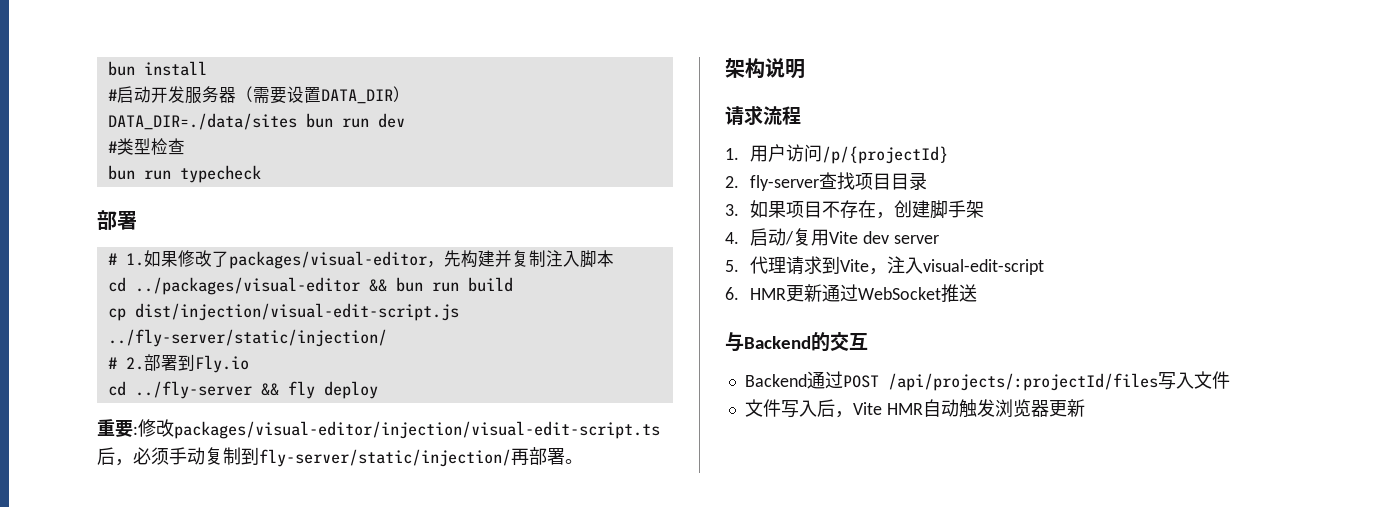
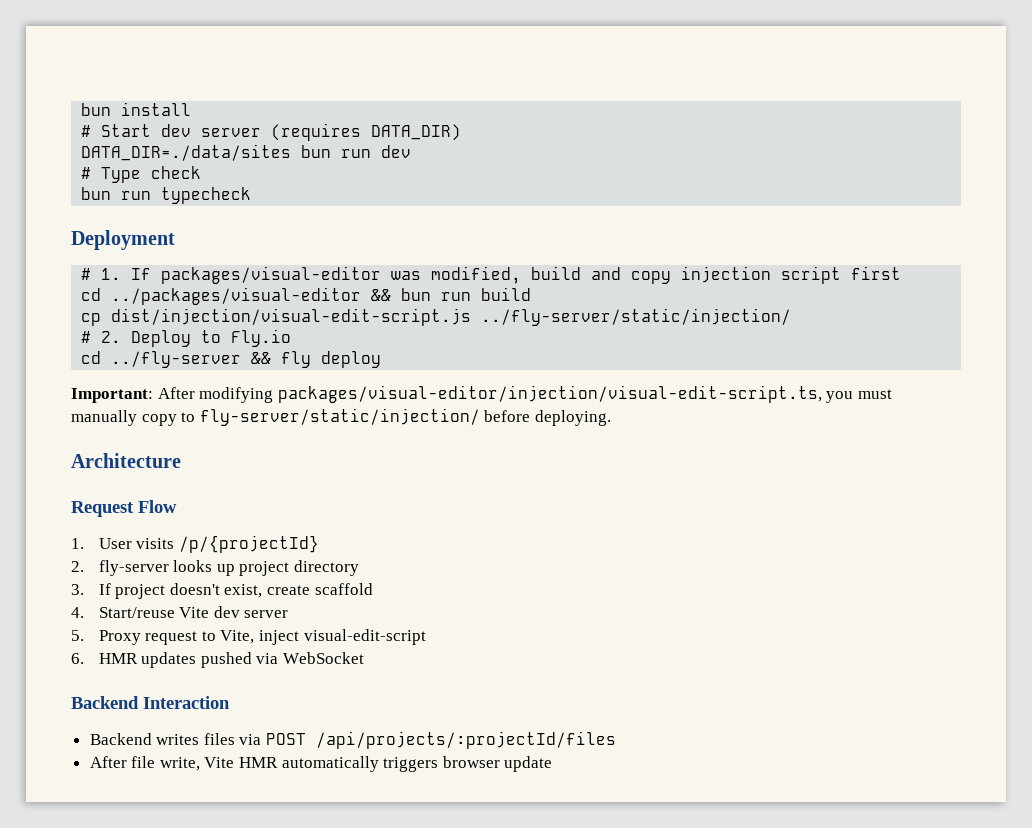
- #启动开发服务器（需要设置DATA_DIR）
+ # Start dev server (requires DATA_DIR)
- #类型检查
+ # Type check
  bun run typecheck
- 部署
+ Deployment
- # 1.如果修改了packages/visual-editor，先构建并复制注入脚本
+ # 1. If packages/visual-editor was modified, build and copy injection script first
- # 2.部署到Fly.io
+ # 2. Deploy to Fly.io
- 重要:修改packages/visual-editor/injection/visual-edit-script.ts后，必须手动复制到fly-server/static/injection/再部署。
- 架构说明
- 请求流程
- 1.用户访问/p/{projectId}
+ Important: After modifying packages/visual-editor/injection/visual-edit-script.ts, you must manually copy to fly-server/static/injection/ before deploying.
+ Architecture
+ Request Flow
+ 1. User visits /p/{projectId}
- 2. fly-server查找项目目录
- 3.如果项目不存在，创建脚手架
- 4.启动/复用Vite dev server
- 5.代理请求到Vite，注入visual-edit-script
- 6. HMR更新通过WebSocket推送
- 与Backend的交互
- Backend通过POST /api/projects/:projectId/files写入文件
- 文件写入后，Vite HMR自动触发浏览器更新
+ 2. fly-server looks up project directory
+ 3. If project doesn't exist, create scaffold
+ 4. Start/reuse Vite dev server
+ 5. Proxy request to Vite, inject visual-edit-script
+ 6. HMR updates pushed via WebSocket
+ Backend Interaction
+ Backend writes files via POST /api/projects/:projectId/files
+ After file write, Vite HMR automatically triggers browser update

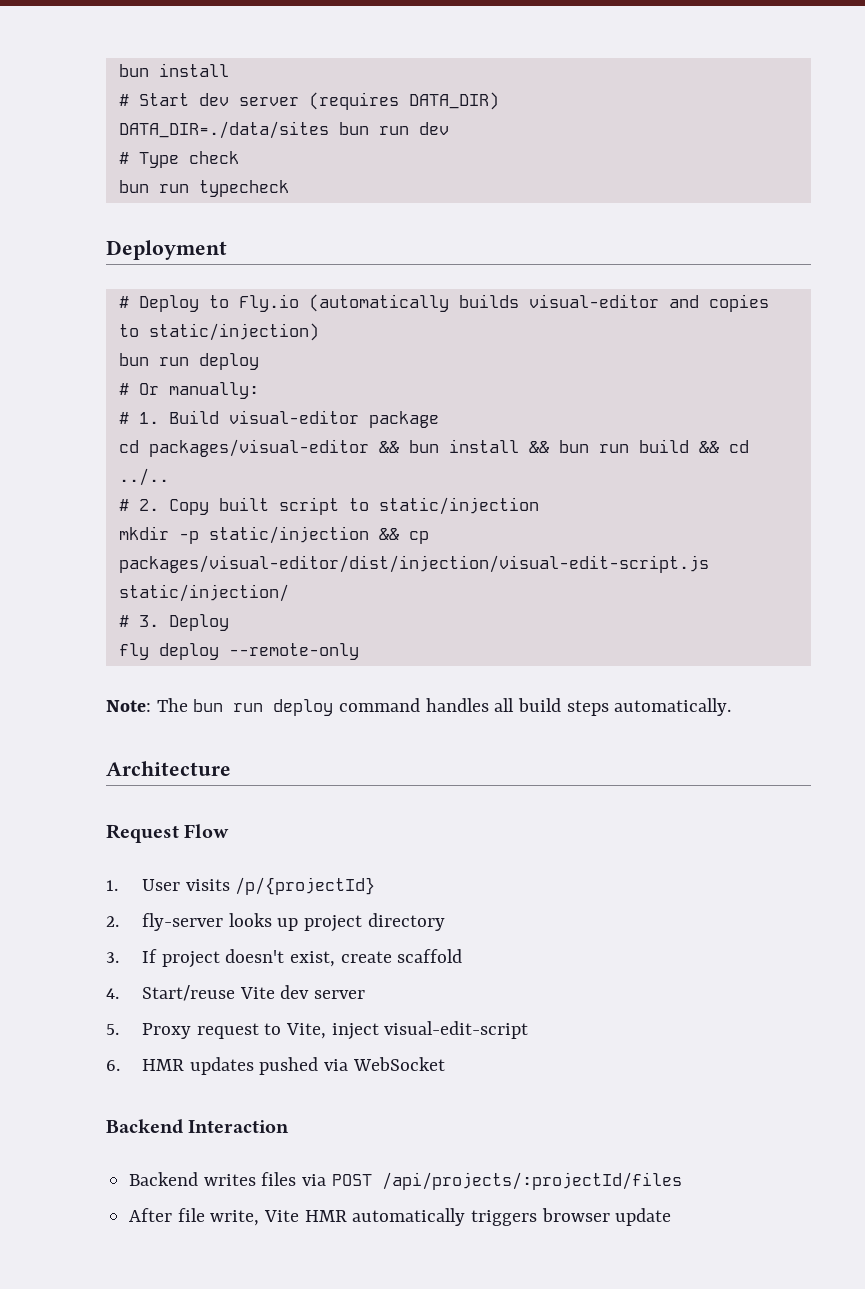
- # 1. If packages/visual-editor was modified, build and copy injection script first
- cd ../packages/visual-editor && bun run build
- cp dist/injection/visual-edit-script.js ../fly-server/static/injection/
+ # Deploy to Fly.io (automatically builds visual-editor and copies to static/injection)
+ bun run deploy
+ # Or manually:
+ # 1. Build visual-editor package
+ cd packages/visual-editor && bun install && bun run build && cd ../..
- # 2. Deploy to Fly.io
- cd ../fly-server && fly deploy
- Important: After modifying packages/visual-editor/injection/visual-edit-script.ts, you must manually copy to fly-server/static/injection/ before deploying.
+ # 2. Copy built script to static/injection
+ mkdir -p static/injection && cp packages/visual-editor/dist/injection/visual-edit-script.js static/injection/
+ # 3. Deploy
+ fly deploy --remote-only
+ Note: The bun run deploy command handles all build steps automatically.

